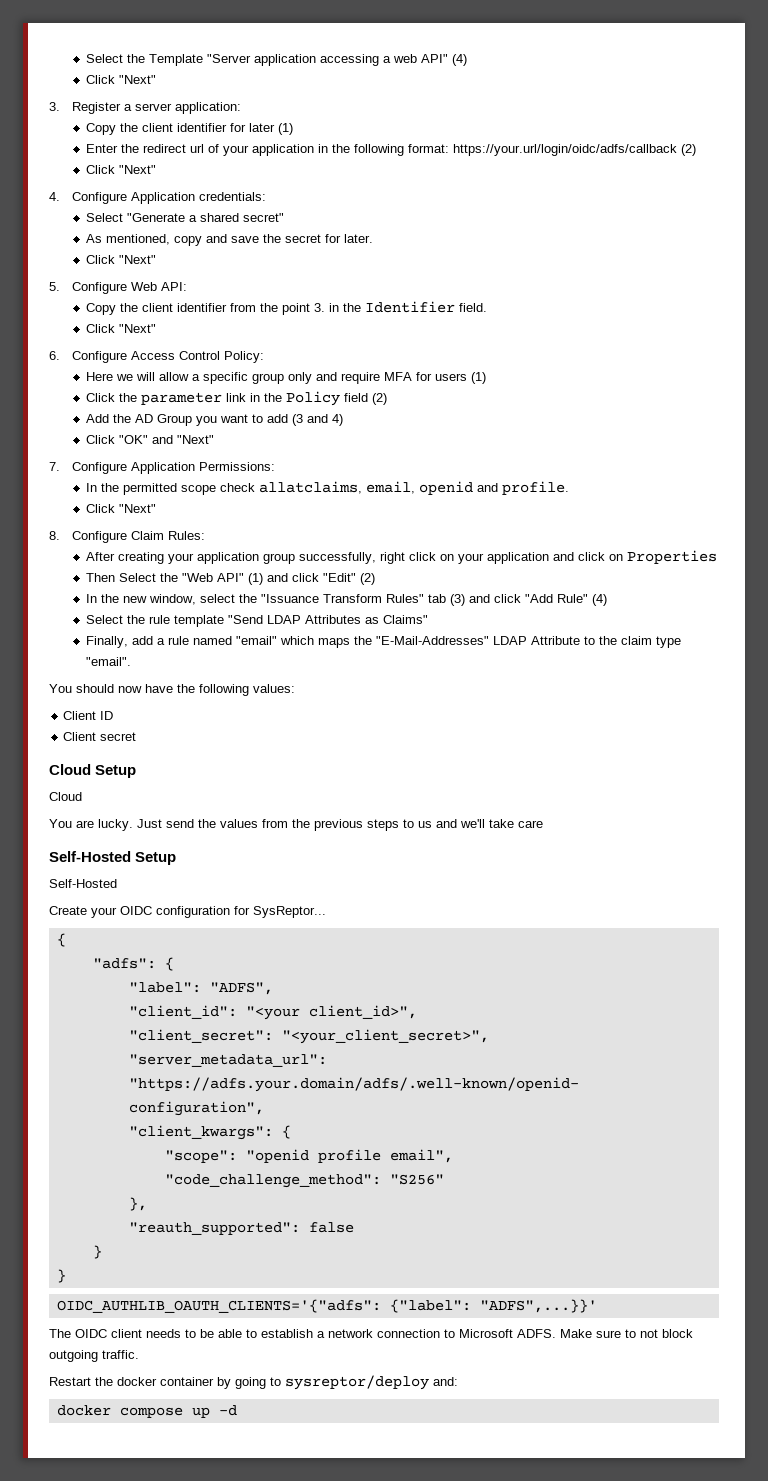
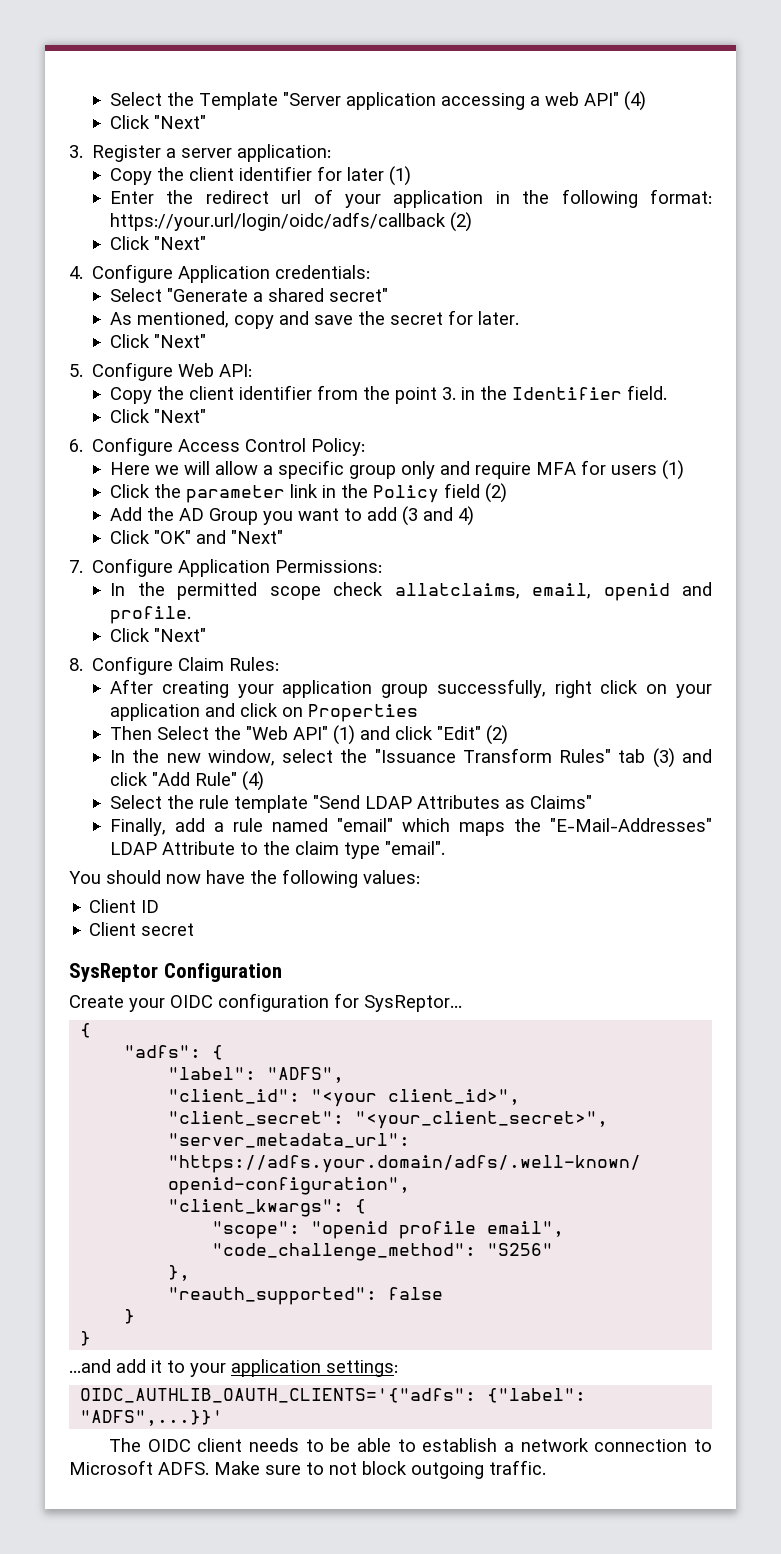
- Cloud Setup
- Cloud
- You are lucky. Just send the values from the previous steps to us and we'll take care
- Self-Hosted Setup
- Self-Hosted
+ SysReptor Configuration
+ ...and add it to your application settings:
- Restart the docker container by going to sysreptor/deploy and:
- docker compose up -d

